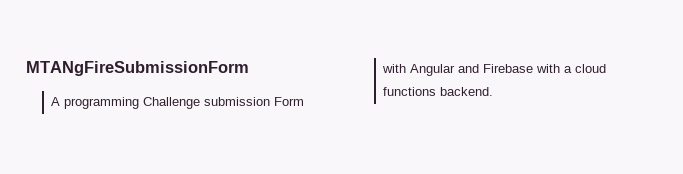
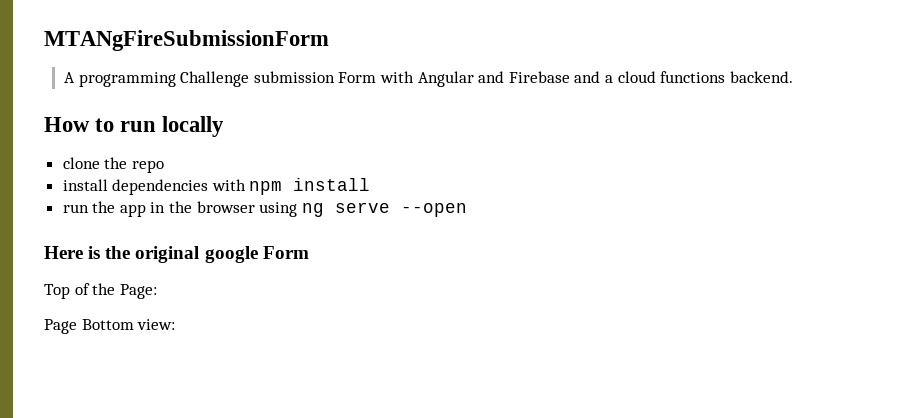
- A programming Challenge submission Form with Angular and Firebase with a cloud functions backend.
+ A programming Challenge submission Form with Angular and Firebase and a cloud functions backend.
+ How to run locally
+ clone the repo
+ install dependencies with npm install
+ run the app in the browser using ng serve --open
+ Here is the original google Form
+ Top of the Page:
+ Page Bottom view:

